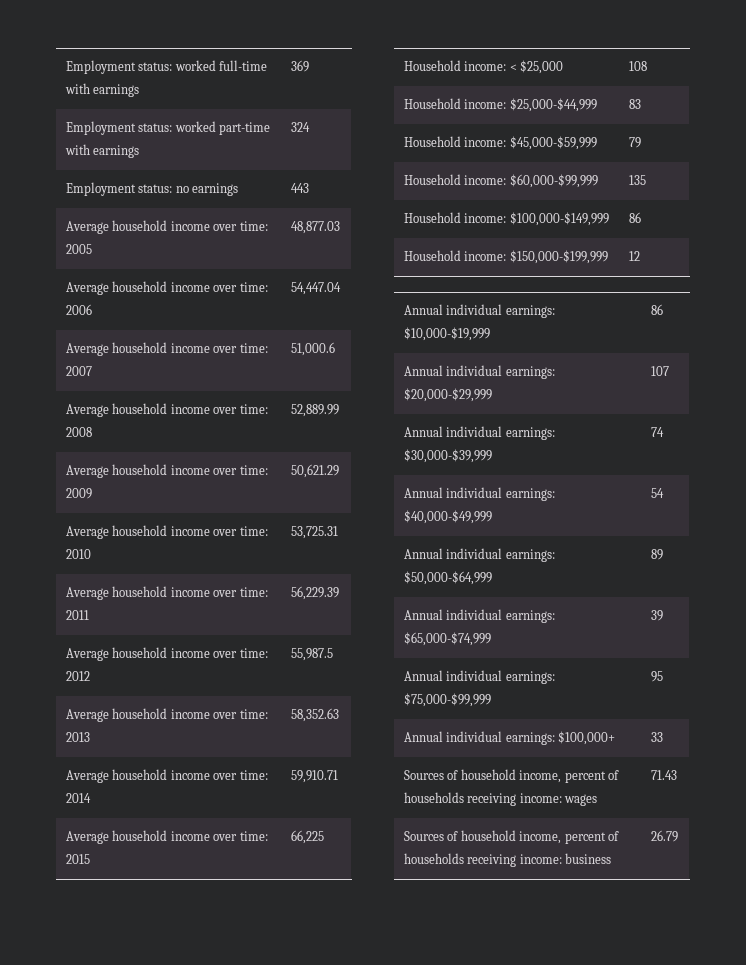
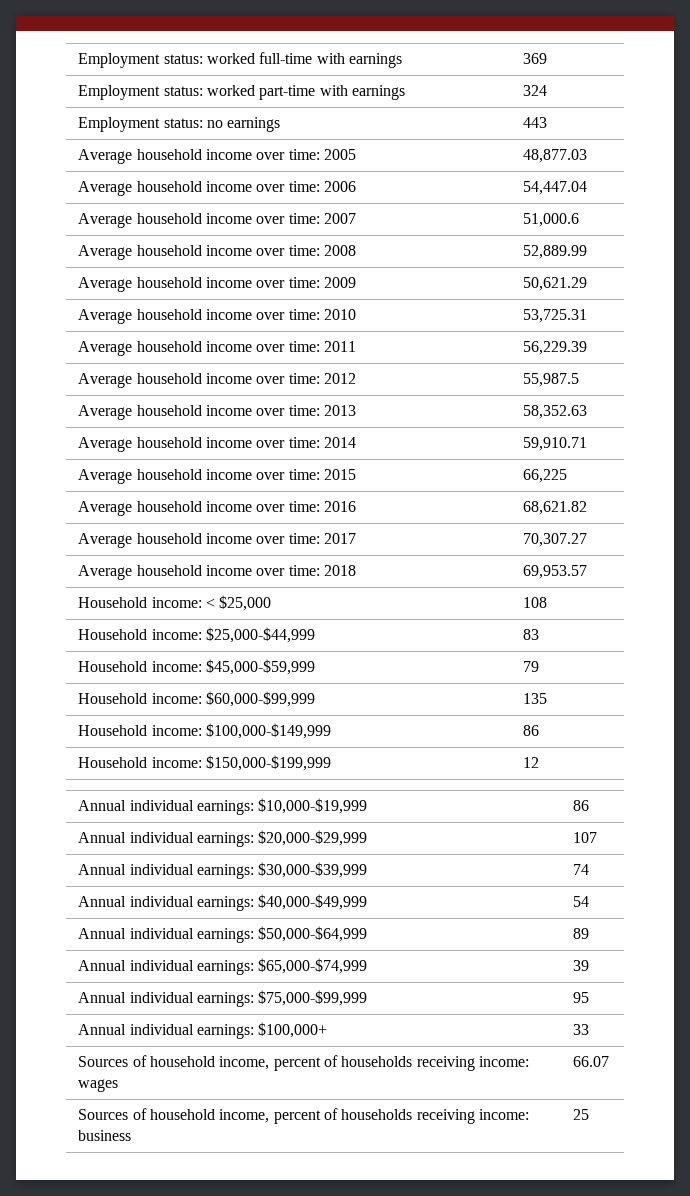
+ Average household income over time: 2016 | 68,621.82
+ Average household income over time: 2017 | 70,307.27
+ Average household income over time: 2018 | 69,953.57
- Sources of household income, percent of households receiving income: wages | 71.43
+ Sources of household income, percent of households receiving income: wages | 66.07
- Sources of household income, percent of households receiving income: business | 26.79
+ Sources of household income, percent of households receiving income: business | 25

